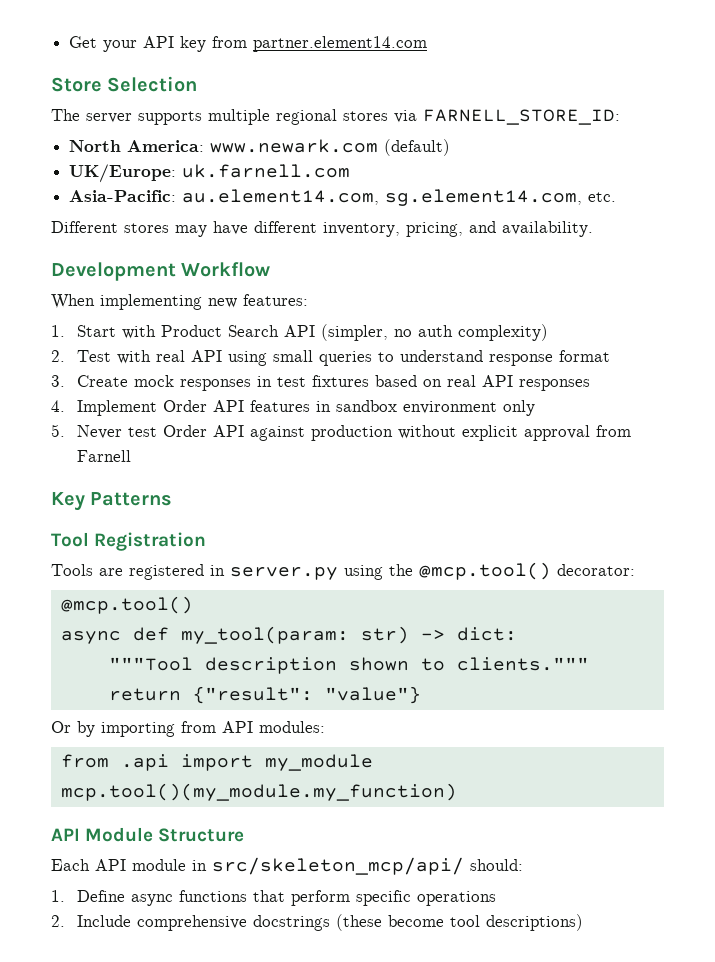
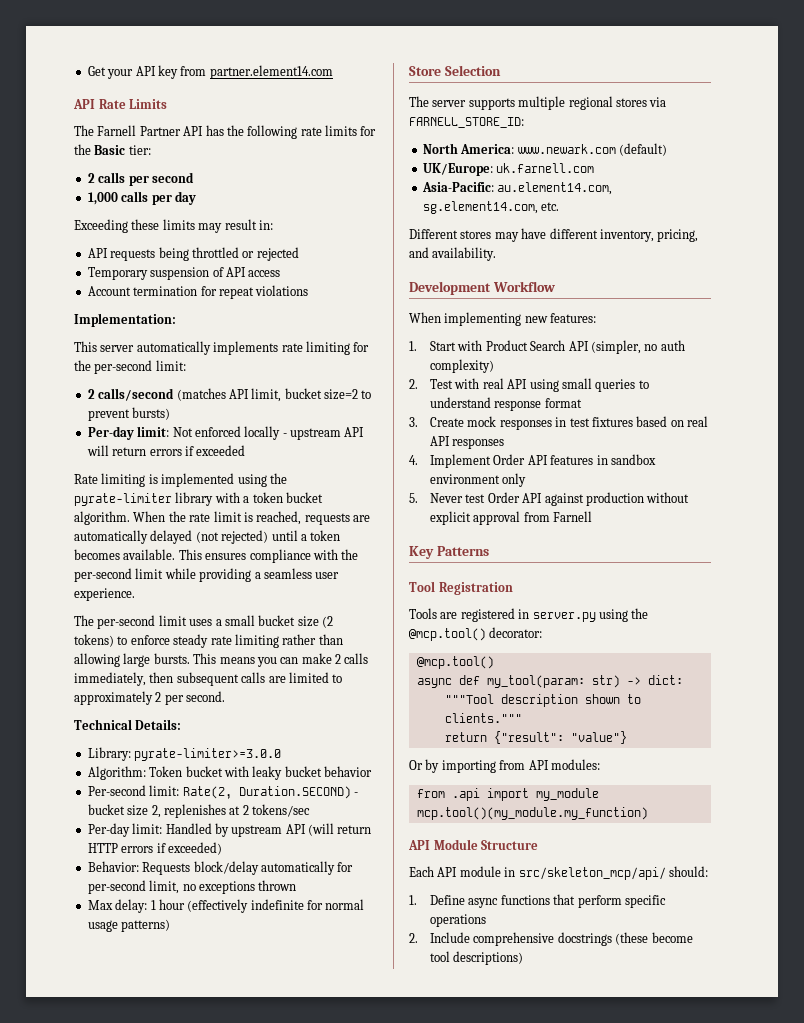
+ API Rate Limits
+ The Farnell Partner API has the following rate limits for the Basic tier:
+ 2 calls per second
+ 1,000 calls per day
+ Exceeding these limits may result in:
+ API requests being throttled or rejected
+ Temporary suspension of API access
+ Account termination for repeat violations
+ Implementation:
+ This server automatically implements rate limiting for the per-second limit:
+ 2 calls/second (matches API limit, bucket size=2 to prevent bursts)
+ Per-day limit: Not enforced locally - upstream API will return errors if exceeded
+ Rate limiting is implemented using the pyrate-limiter library with a token bucket algorithm. When the rate limit is reached, requests are automatically delayed (not rejected) until a token becomes available. This ensures compliance with the per-second limit while providing a seamless user experience.
+ The per-second limit uses a small bucket size (2 tokens) to enforce steady rate limiting rather than allowing large bursts. This means you can make 2 calls immediately, then subsequent calls are limited to approximately 2 per second.
+ Technical Details:
+ Library: pyrate-limiter>=3.0.0
+ Algorithm: Token bucket with leaky bucket behavior
+ Per-second limit: Rate(2, Duration.SECOND) - bucket size 2, replenishes at 2 tokens/sec
+ Per-day limit: Handled by upstream API (will return HTTP errors if exceeded)
+ Behavior: Requests block/delay automatically for per-second limit, no exceptions thrown
+ Max delay: 1 hour (effectively indefinite for normal usage patterns)

